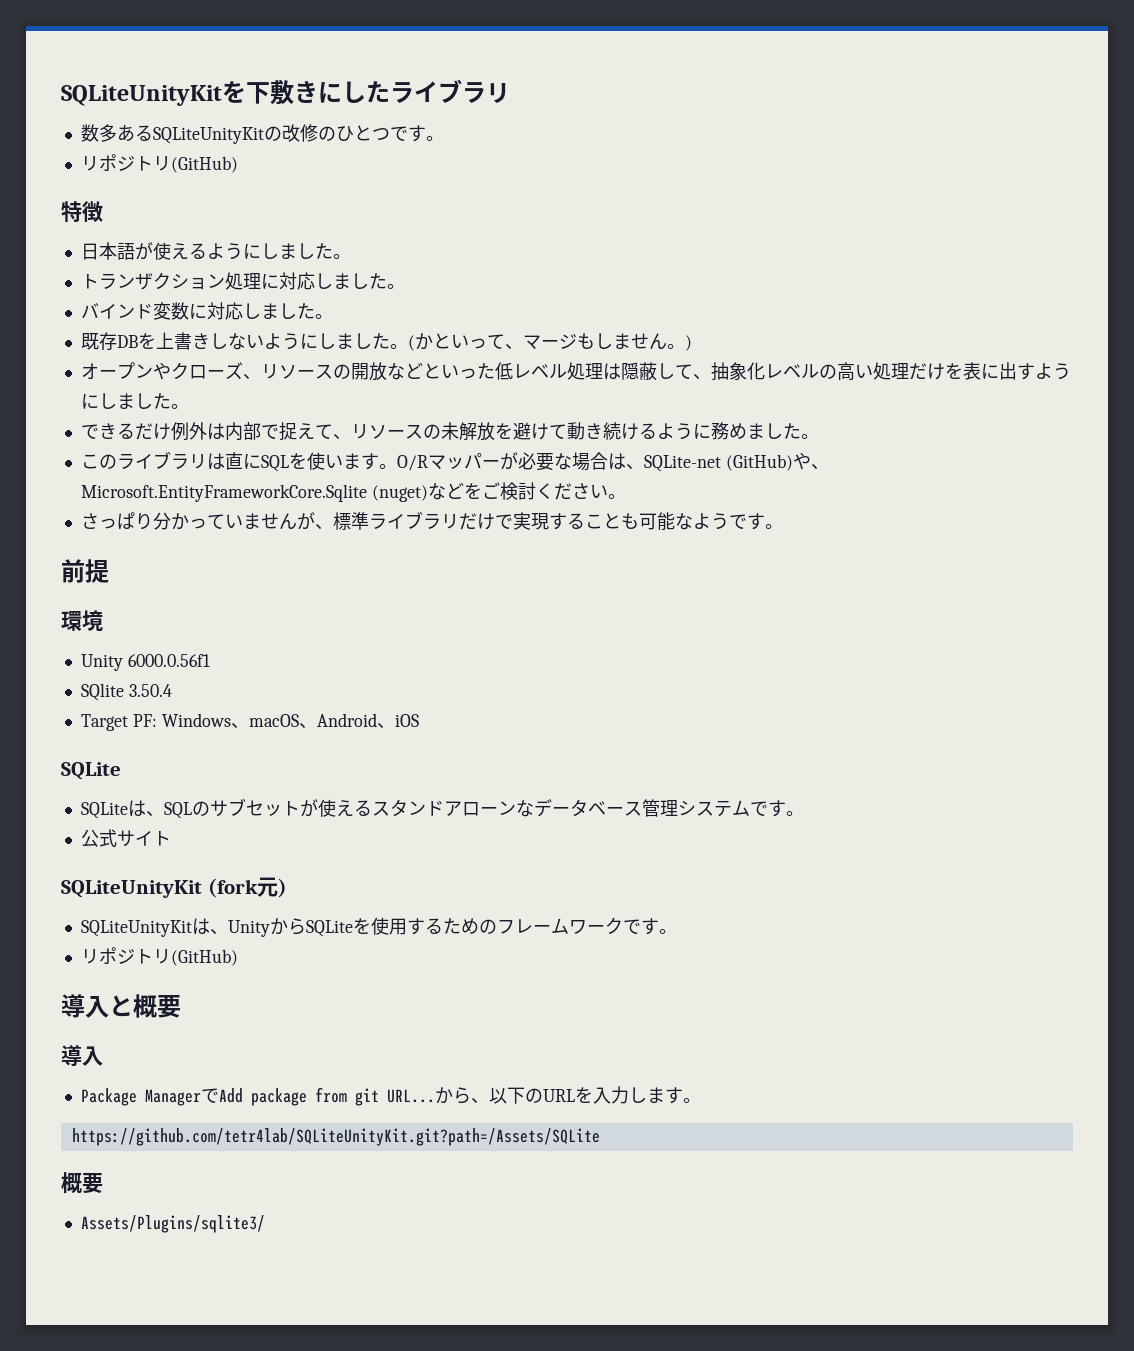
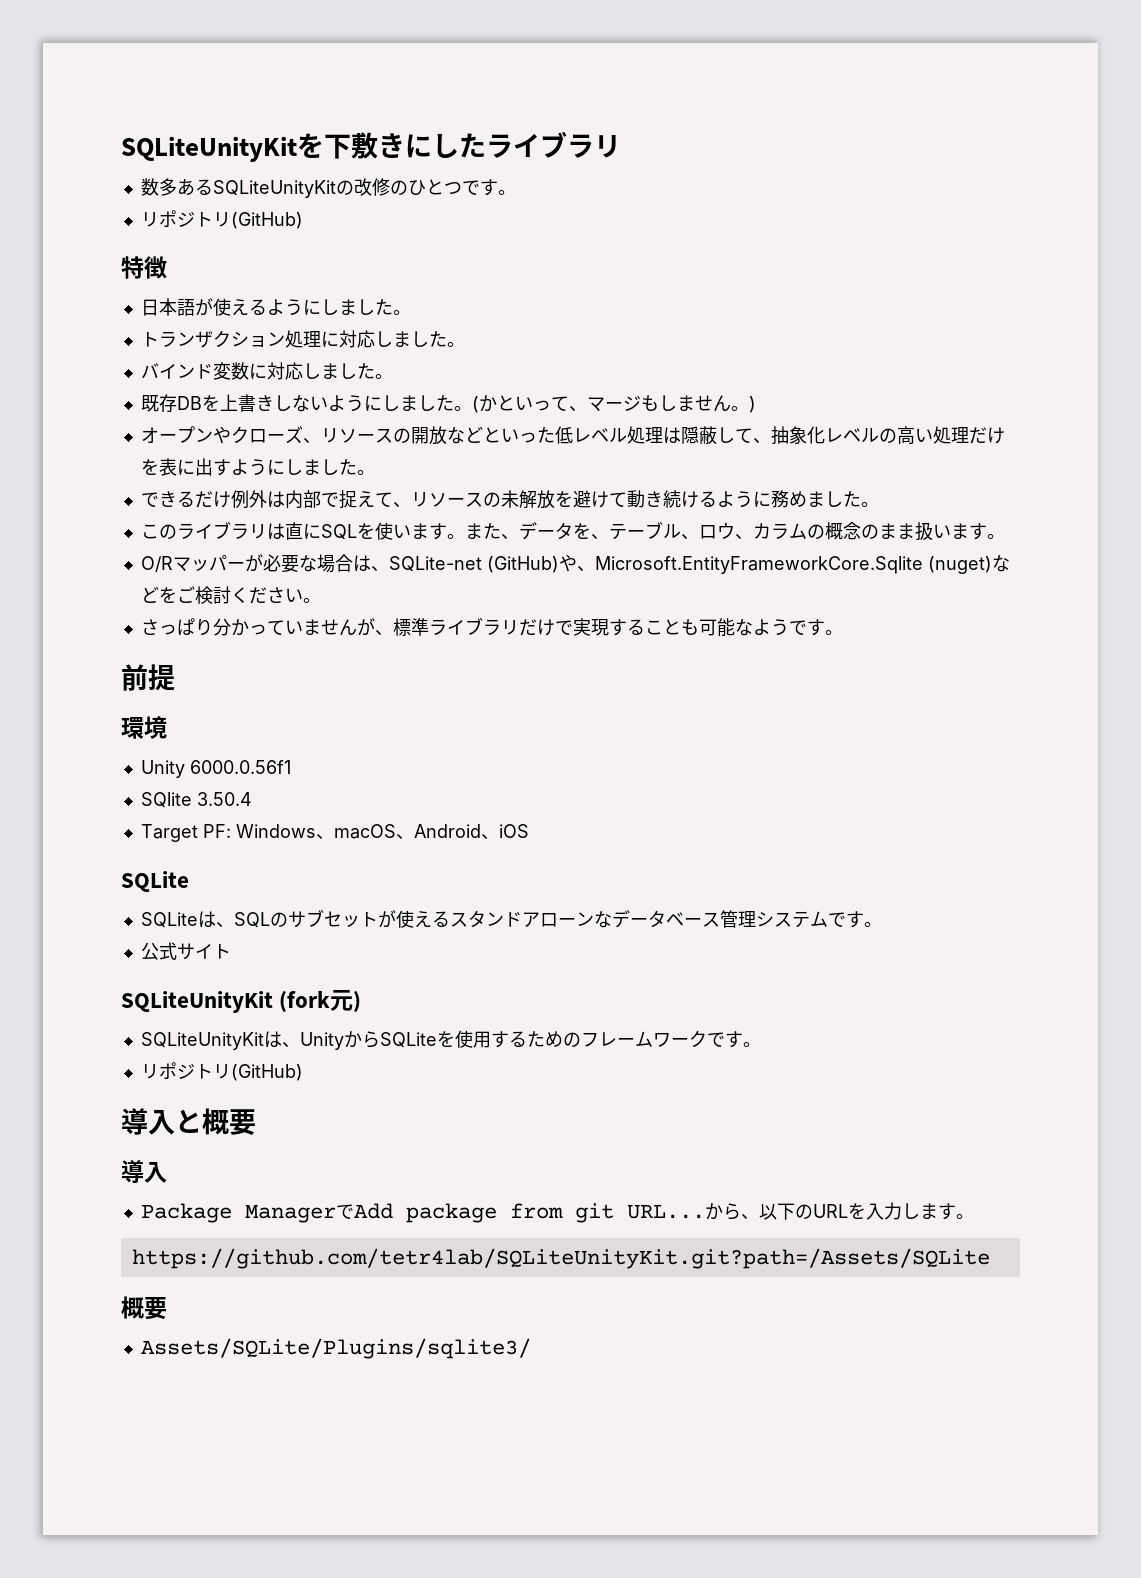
- このライブラリは直にSQLを使います。O/Rマッパーが必要な場合は、SQLite-net (GitHub)や、Microsoft.EntityFrameworkCore.Sqlite (nuget)などをご検討ください。
+ このライブラリは直にSQLを使います。また、データを、テーブル、ロウ、カラムの概念のまま扱います。
+ O/Rマッパーが必要な場合は、SQLite-net (GitHub)や、Microsoft.EntityFrameworkCore.Sqlite (nuget)などをご検討ください。
- Assets/Plugins/sqlite3/
+ Assets/SQLite/Plugins/sqlite3/

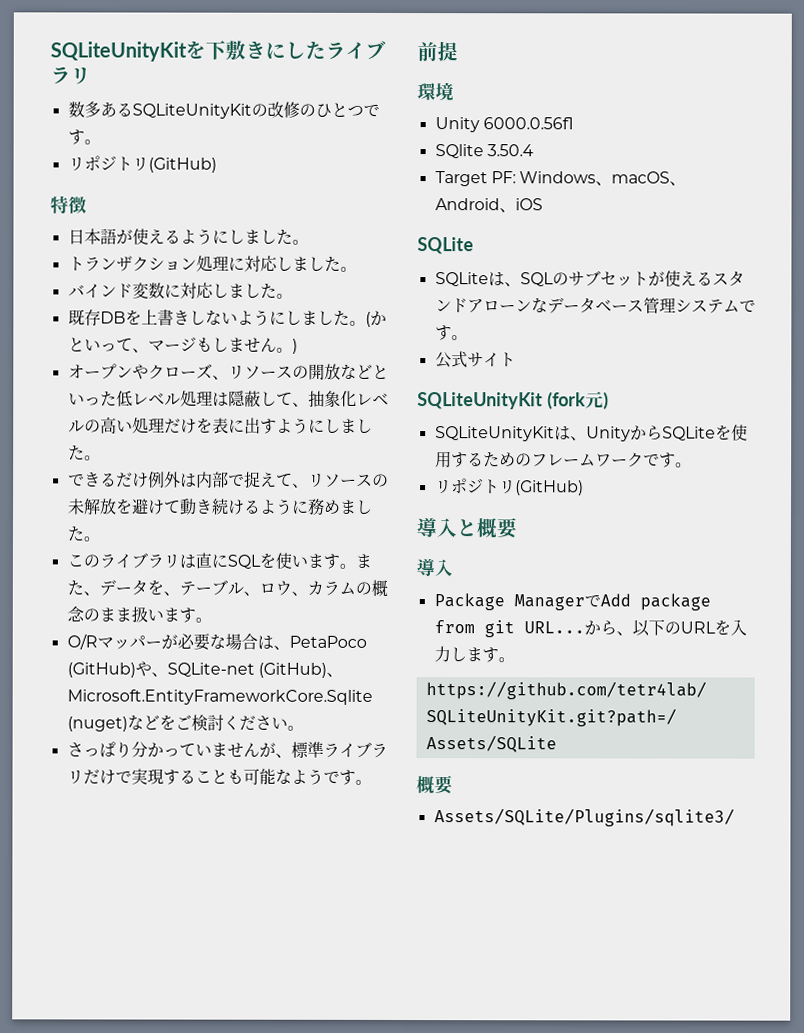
- O/Rマッパーが必要な場合は、SQLite-net (GitHub)や、Microsoft.EntityFrameworkCore.Sqlite (nuget)などをご検討ください。
+ O/Rマッパーが必要な場合は、PetaPoco (GitHub)や、SQLite-net (GitHub)、Microsoft.EntityFrameworkCore.Sqlite (nuget)などをご検討ください。

